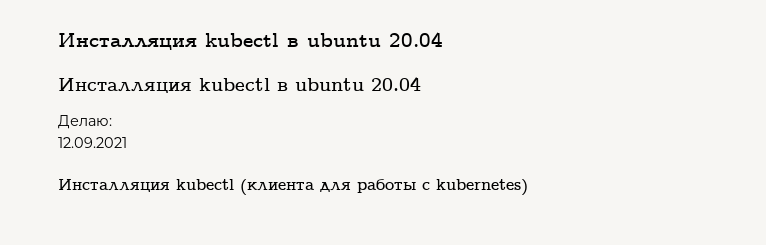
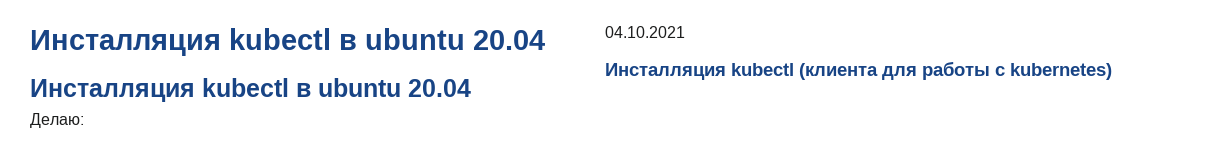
- 12.09.2021
+ 04.10.2021

